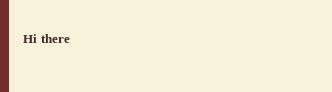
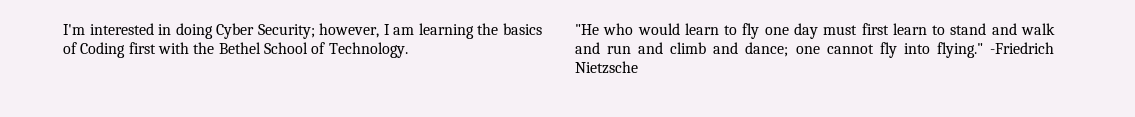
- Hi there
+ I'm interested in doing Cyber Security; however, I am learning the basics of Coding first with the Bethel School of Technology.
+ "He who would learn to fly one day must first learn to stand and walk and run and climb and dance; one cannot fly into flying." -Friedrich Nietzsche

